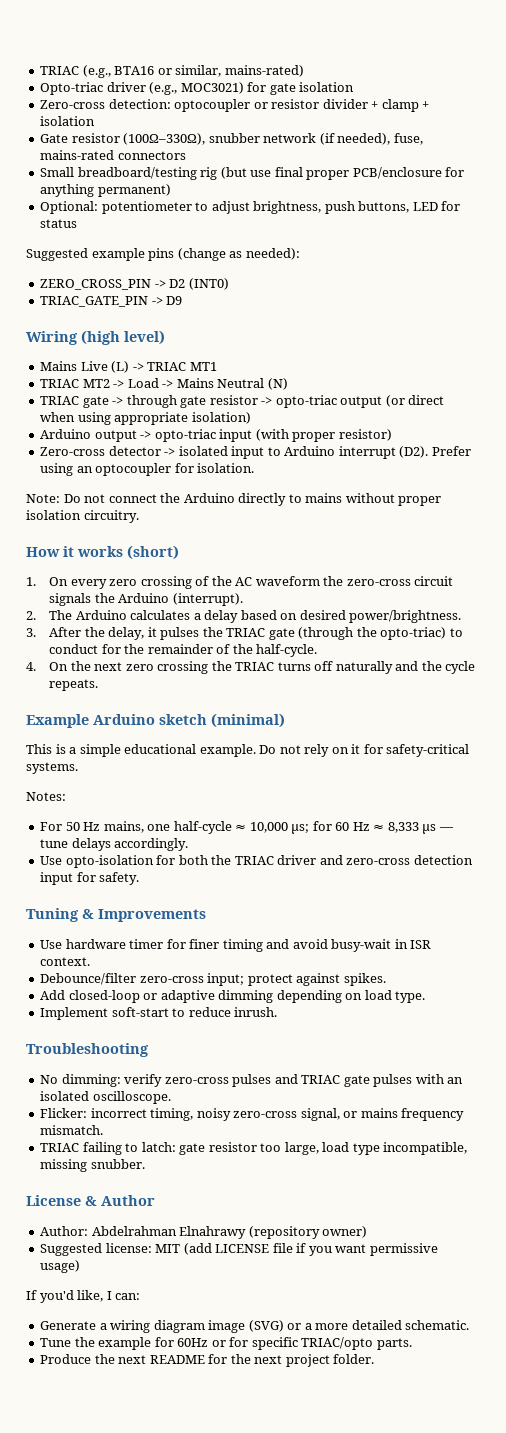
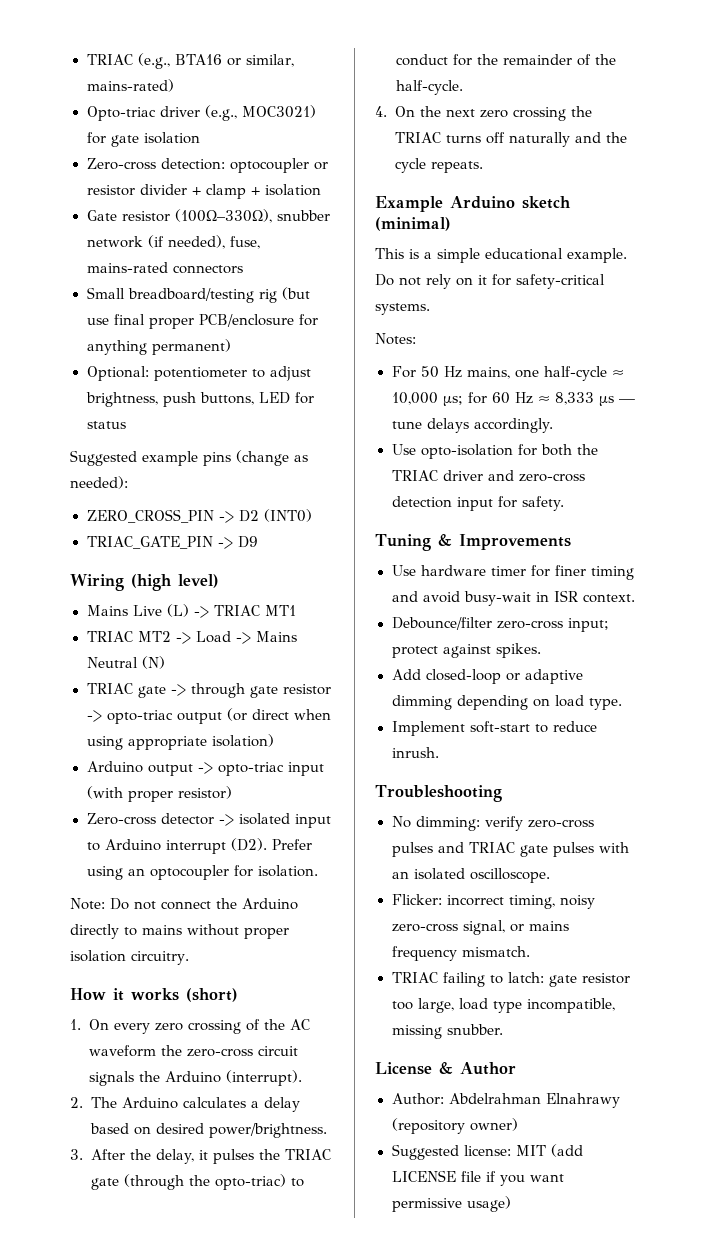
- If you'd like, I can:
- Generate a wiring diagram image (SVG) or a more detailed schematic.
- Tune the example for 60Hz or for specific TRIAC/opto parts.
- Produce the next README for the next project folder.

